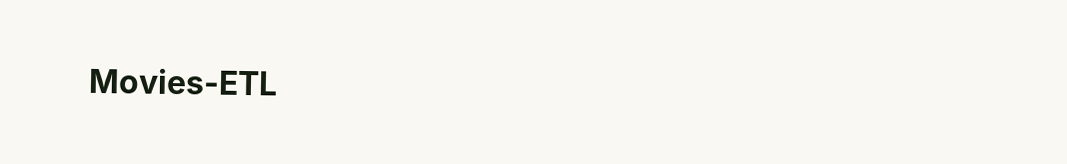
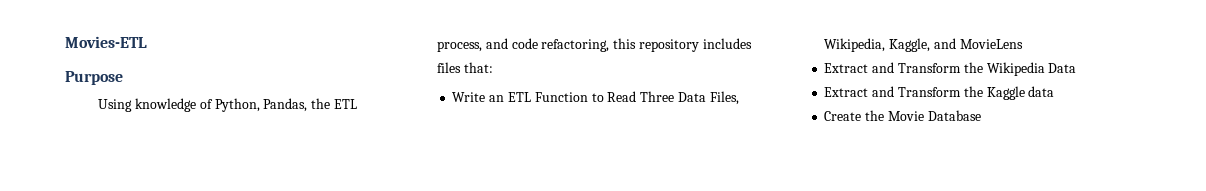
+ Purpose
+ Using knowledge of Python, Pandas, the ETL process, and code refactoring, this repository includes files that:
+ Write an ETL Function to Read Three Data Files, Wikipedia, Kaggle, and MovieLens
+ Extract and Transform the Wikipedia Data
+ Extract and Transform the Kaggle data
+ Create the Movie Database

